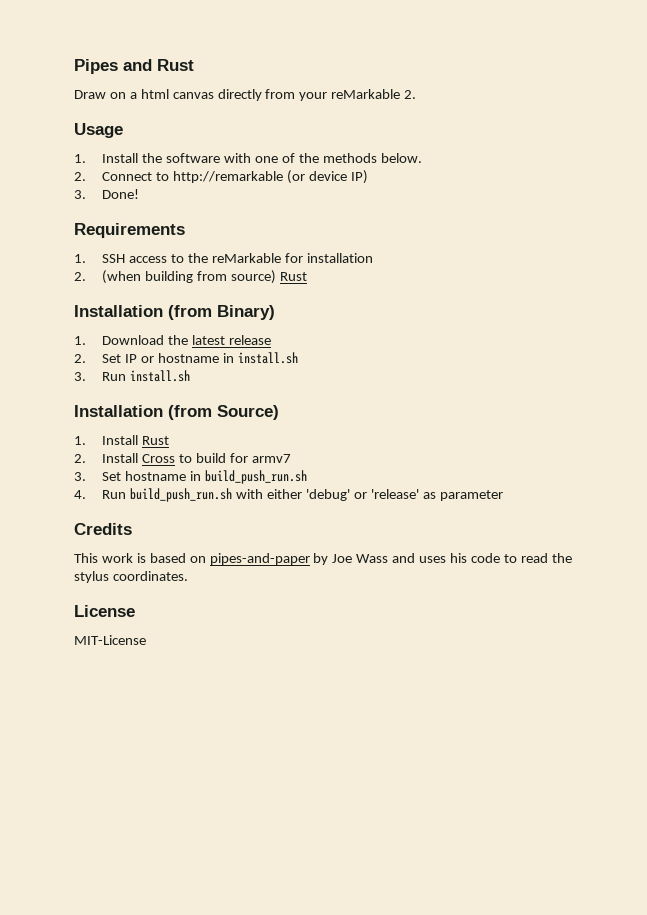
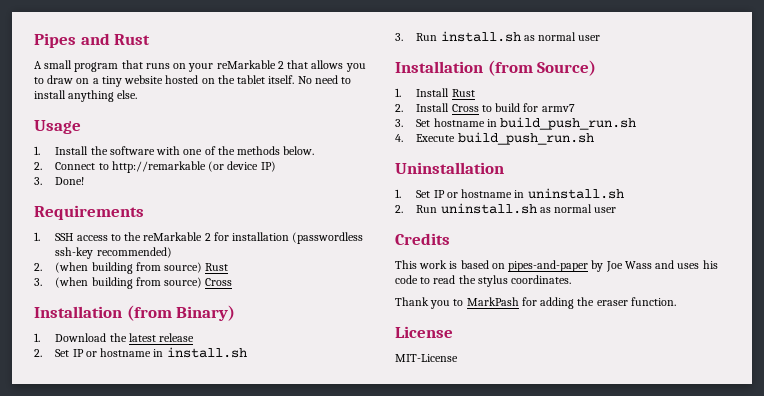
- Draw on a html canvas directly from your reMarkable 2.
+ A small program that runs on your reMarkable 2 that allows you to draw on a tiny website hosted on the tablet itself. No need to install anything else.
- 1. SSH access to the reMarkable for installation
+ 1. SSH access to the reMarkable 2 for installation (passwordless ssh-key recommended)
+ 3. (when building from source) Cross
- 3. Run install.sh
+ 3. Run install.sh as normal user
- 4. Run build_push_run.sh with either 'debug' or 'release' as parameter
+ 4. Execute build_push_run.sh
+ Uninstallation
+ 1. Set IP or hostname in uninstall.sh
+ 2. Run uninstall.sh as normal user
+ Thank you to MarkPash for adding the eraser function.

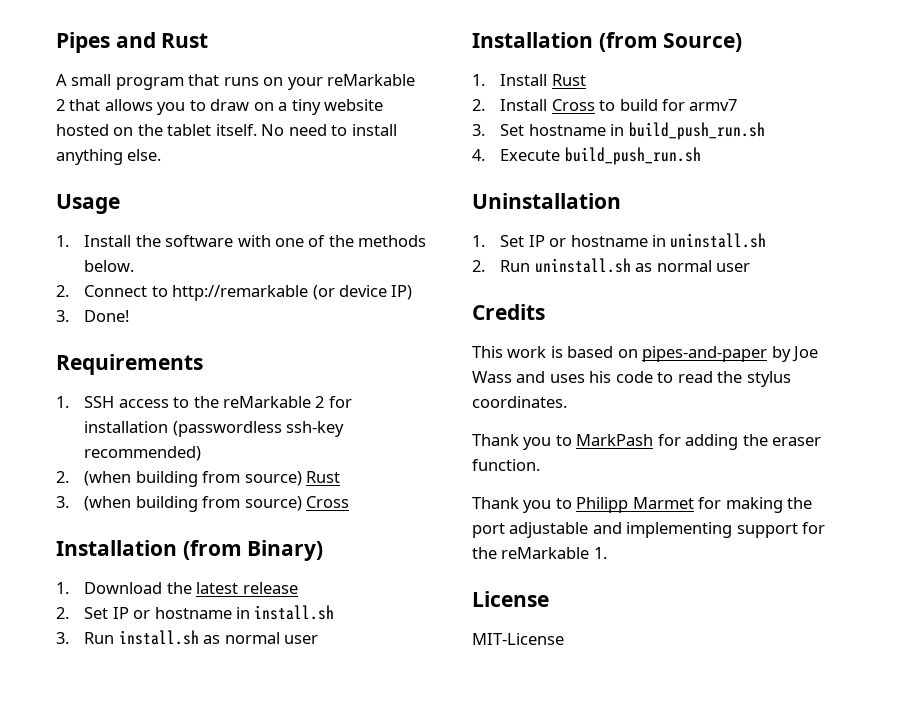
+ Thank you to Philipp Marmet for making the port adjustable and implementing support for the reMarkable 1.

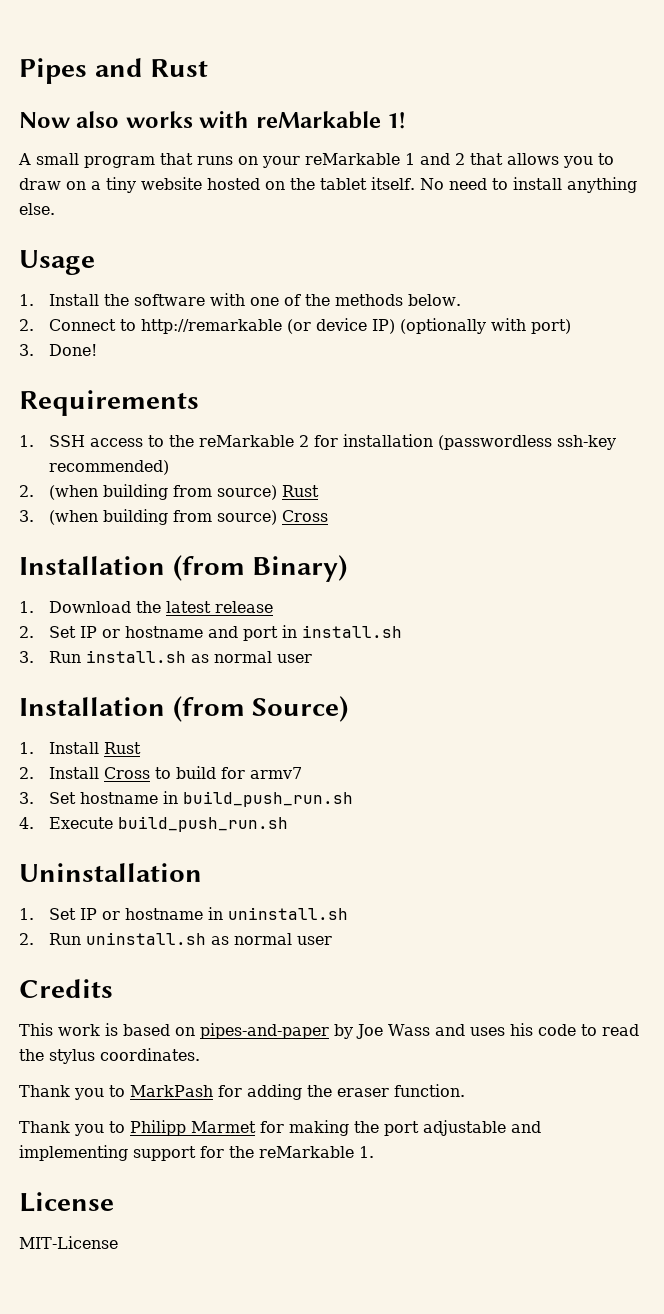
+ Now also works with reMarkable 1!
- A small program that runs on your reMarkable 2 that allows you to draw on a tiny website hosted on the tablet itself.
+ A small program that runs on your reMarkable 1 and 2 that allows you to draw on a tiny website hosted on the tablet itself.
- 2. Connect to http://remarkable (or device IP)
+ 2. Connect to http://remarkable (or device IP) (optionally with port)
- 2. Set IP or hostname in install.sh
+ 2. Set IP or hostname and port in install.sh

